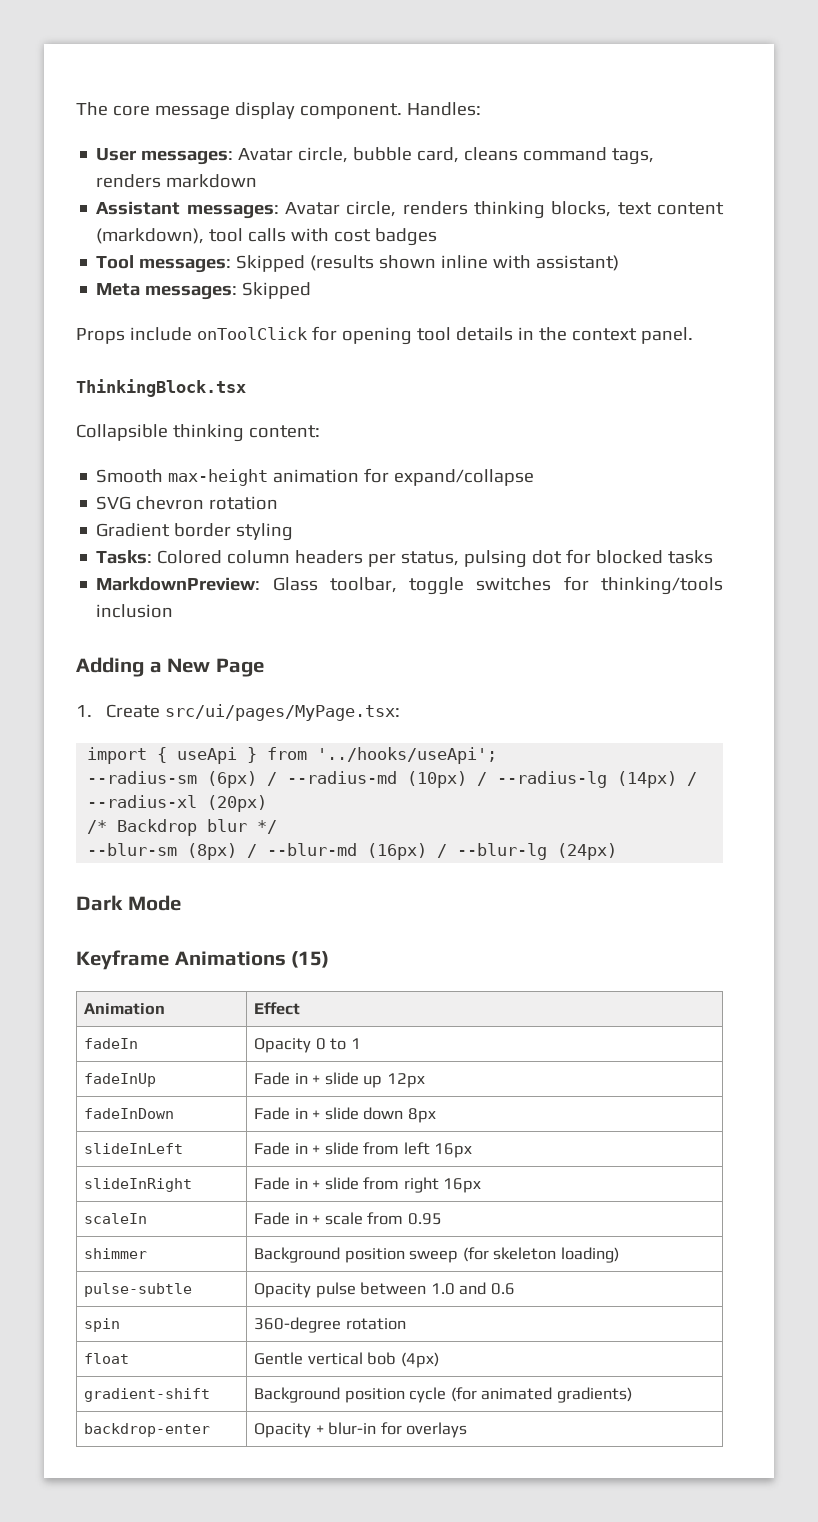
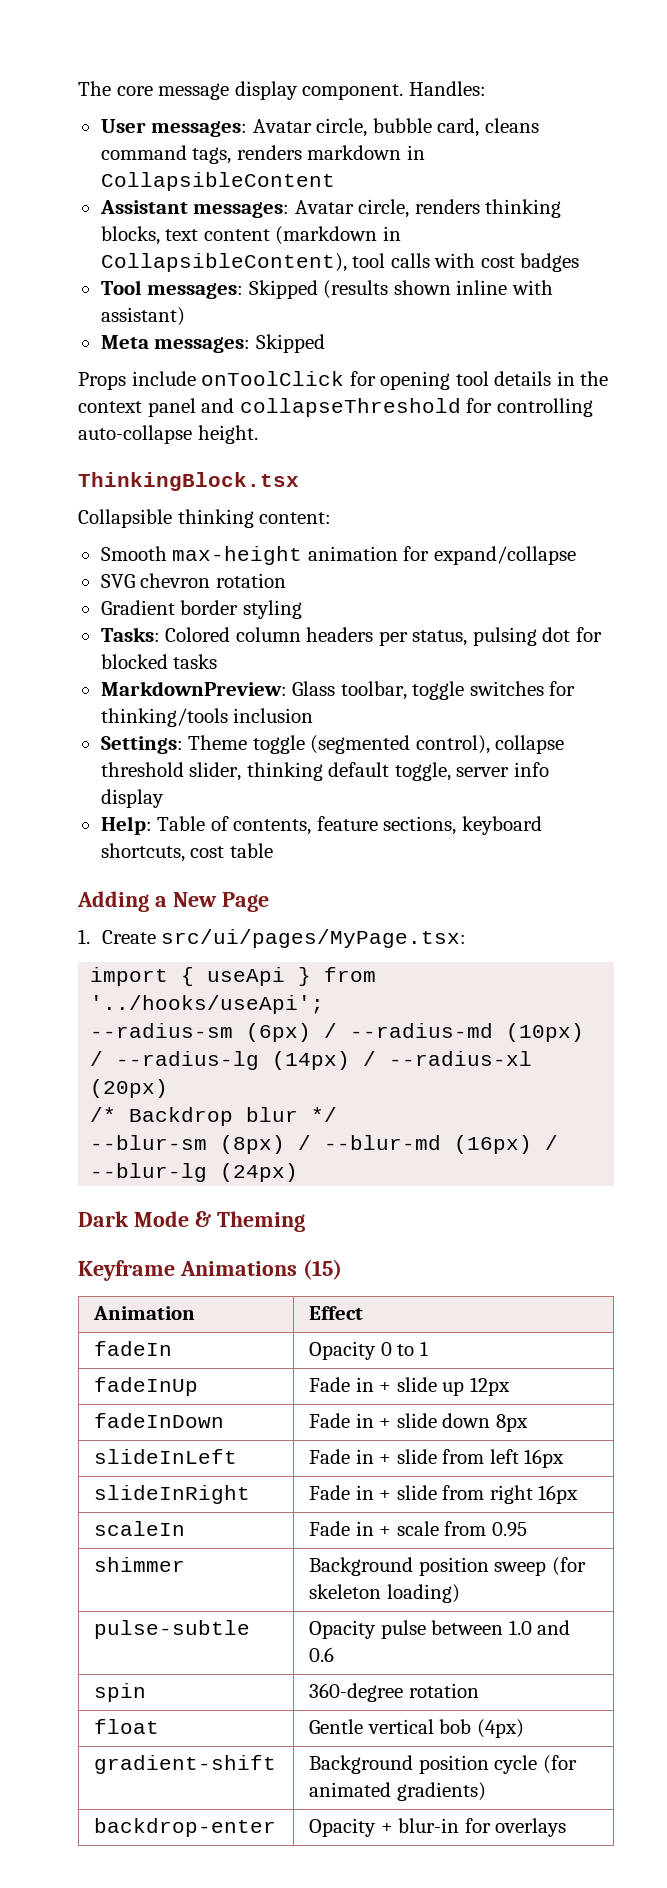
- User messages: Avatar circle, bubble card, cleans command tags, renders markdown
+ User messages: Avatar circle, bubble card, cleans command tags, renders markdown in CollapsibleContent
- Assistant messages: Avatar circle, renders thinking blocks, text content (markdown), tool calls with cost badges
+ Assistant messages: Avatar circle, renders thinking blocks, text content (markdown in CollapsibleContent), tool calls with cost badges
- Props include onToolClick for opening tool details in the context panel.
+ Props include onToolClick for opening tool details in the context panel and collapseThreshold for controlling auto-collapse height.
+ Settings: Theme toggle (segmented control), collapse threshold slider, thinking default toggle, server info display
+ Help: Table of contents, feature sections, keyboard shortcuts, cost table
- Dark Mode
+ Dark Mode & Theming

